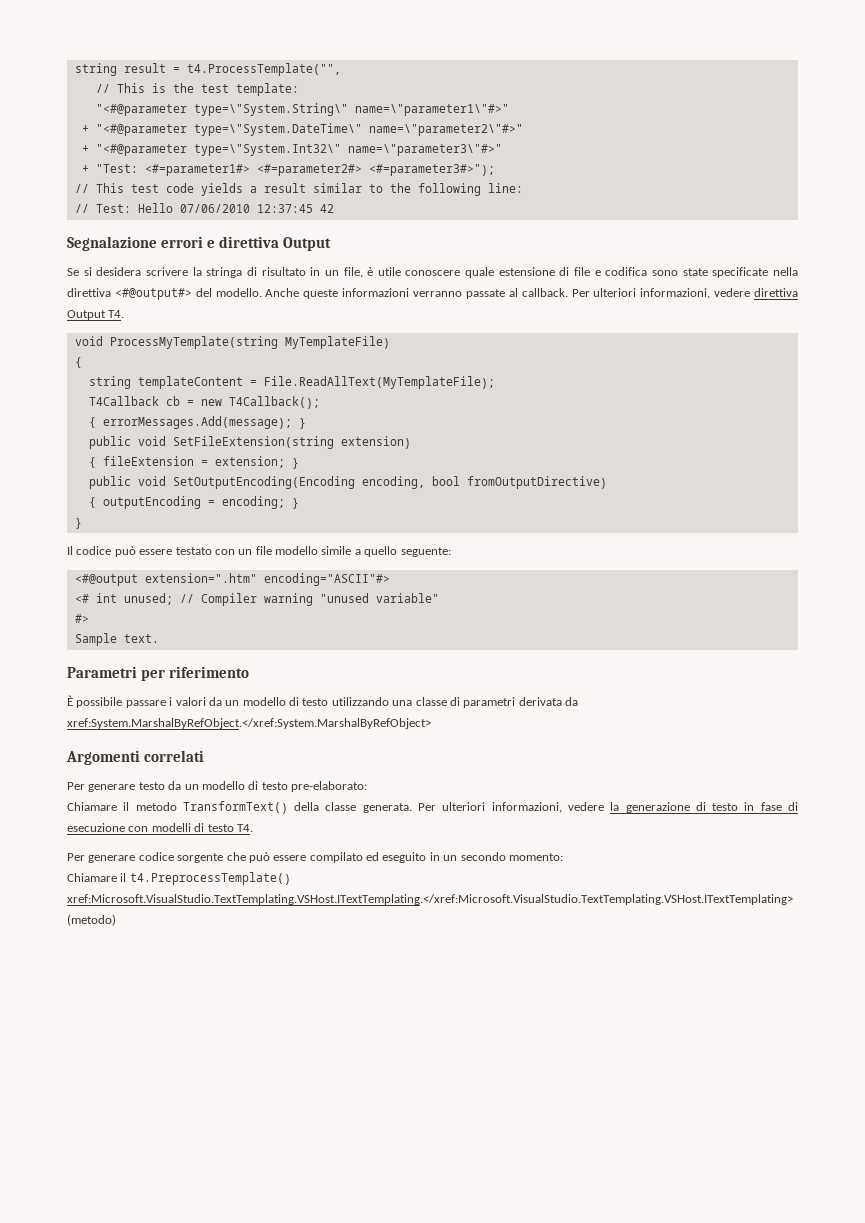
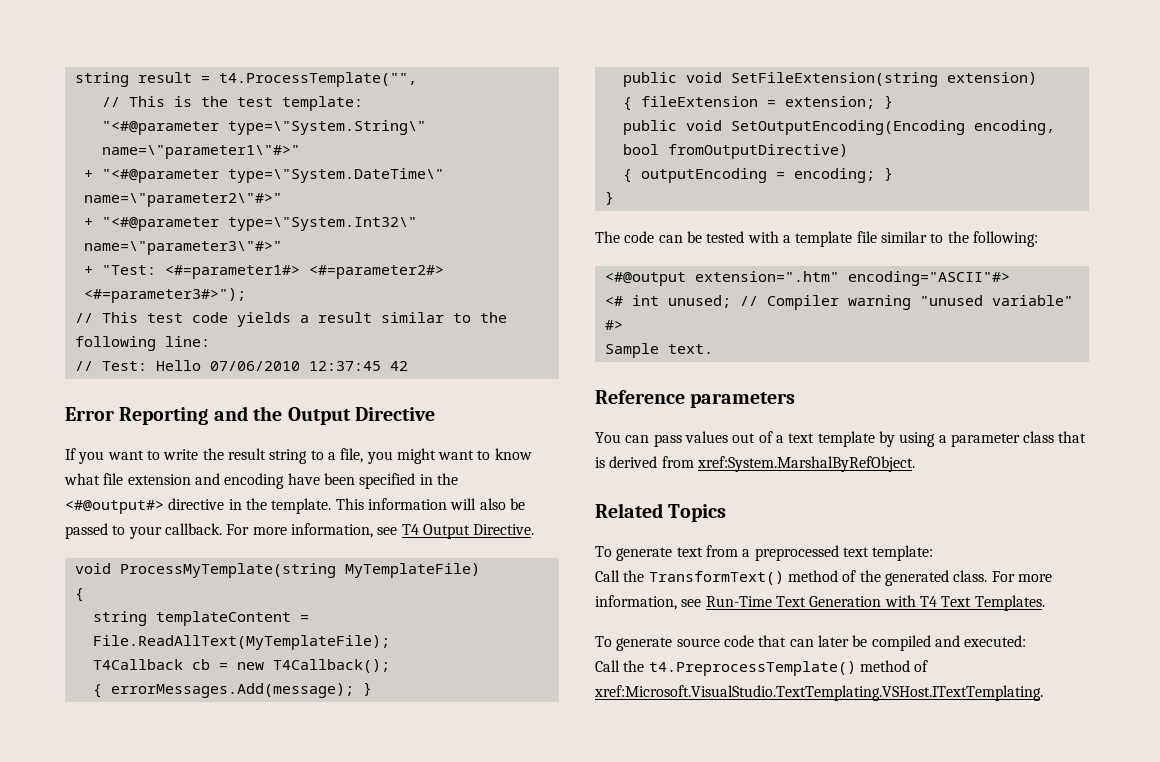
- Segnalazione errori e direttiva Output
- Se si desidera scrivere la stringa di risultato in un file, è utile conoscere quale estensione di file e codifica sono state specificate nella direttiva <#@output#> del modello. Anche queste informazioni verranno passate al callback. Per ulteriori informazioni, vedere direttiva Output T4.
+ Error Reporting and the Output Directive
+ If you want to write the result string to a file, you might want to know what file extension and encoding have been specified in the <#@output#> directive in the template. This information will also be passed to your callback. For more information, see T4 Output Directive.
- Il codice può essere testato con un file modello simile a quello seguente:
+ The code can be tested with a template file similar to the following:
- Parametri per riferimento
- È possibile passare i valori da un modello di testo utilizzando una classe di parametri derivata da xref:System.MarshalByRefObject.</xref:System.MarshalByRefObject>
- Argomenti correlati
- Per generare testo da un modello di testo pre-elaborato:
- Chiamare il metodo TransformText() della classe generata. Per ulteriori informazioni, vedere la generazione di testo in fase di esecuzione con modelli di testo T4.
- Per generare codice sorgente che può essere compilato ed eseguito in un secondo momento:
- Chiamare il t4.PreprocessTemplate() xref:Microsoft.VisualStudio.TextTemplating.VSHost.ITextTemplating.</xref:Microsoft.VisualStudio.TextTemplating.VSHost.ITextTemplating> (metodo)
+ Reference parameters
+ You can pass values out of a text template by using a parameter class that is derived from xref:System.MarshalByRefObject.
+ Related Topics
+ To generate text from a preprocessed text template:
+ Call the TransformText() method of the generated class. For more information, see Run-Time Text Generation with T4 Text Templates.
+ To generate source code that can later be compiled and executed:
+ Call the t4.PreprocessTemplate() method of xref:Microsoft.VisualStudio.TextTemplating.VSHost.ITextTemplating.

